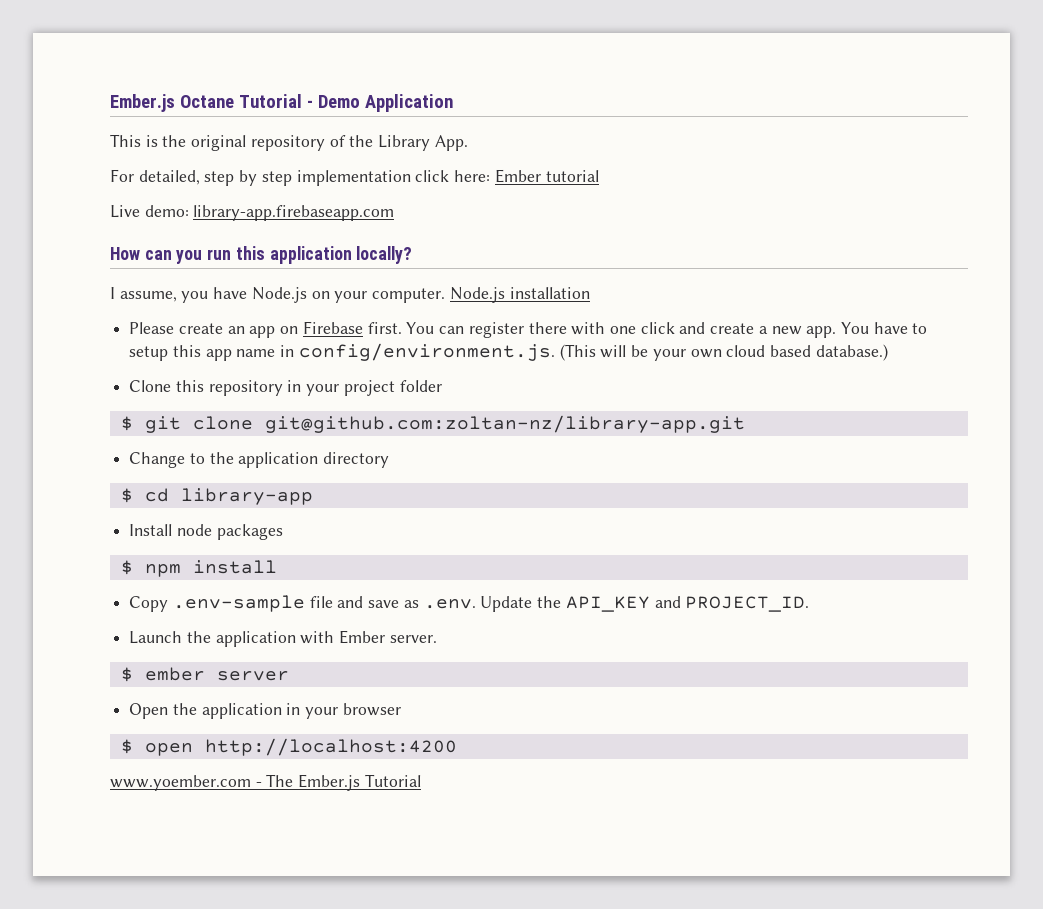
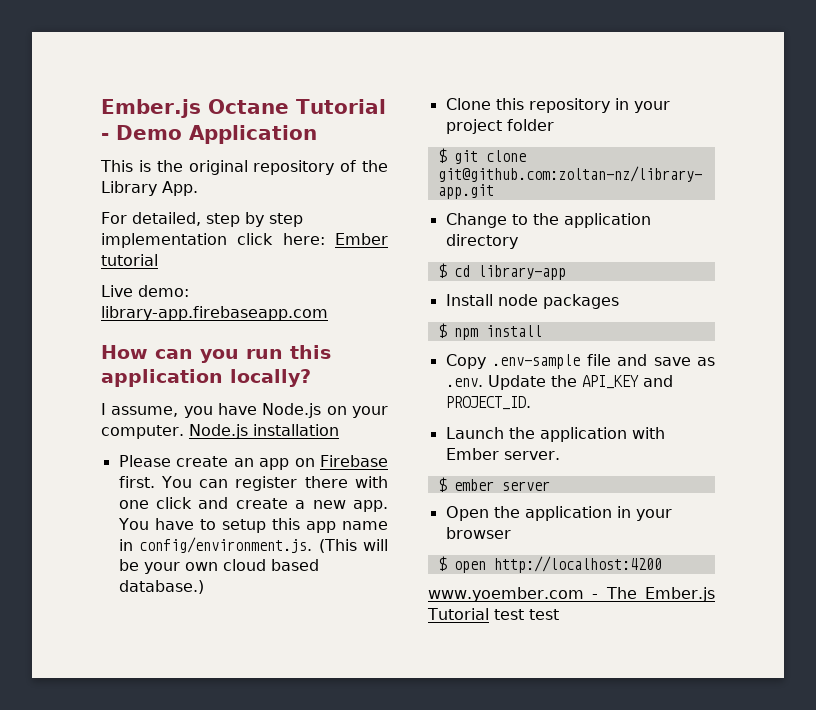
- www.yoember.com - The Ember.js Tutorial
+ www.yoember.com - The Ember.js Tutorial test test

